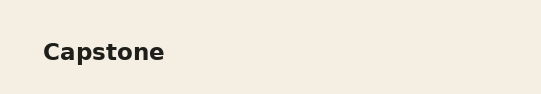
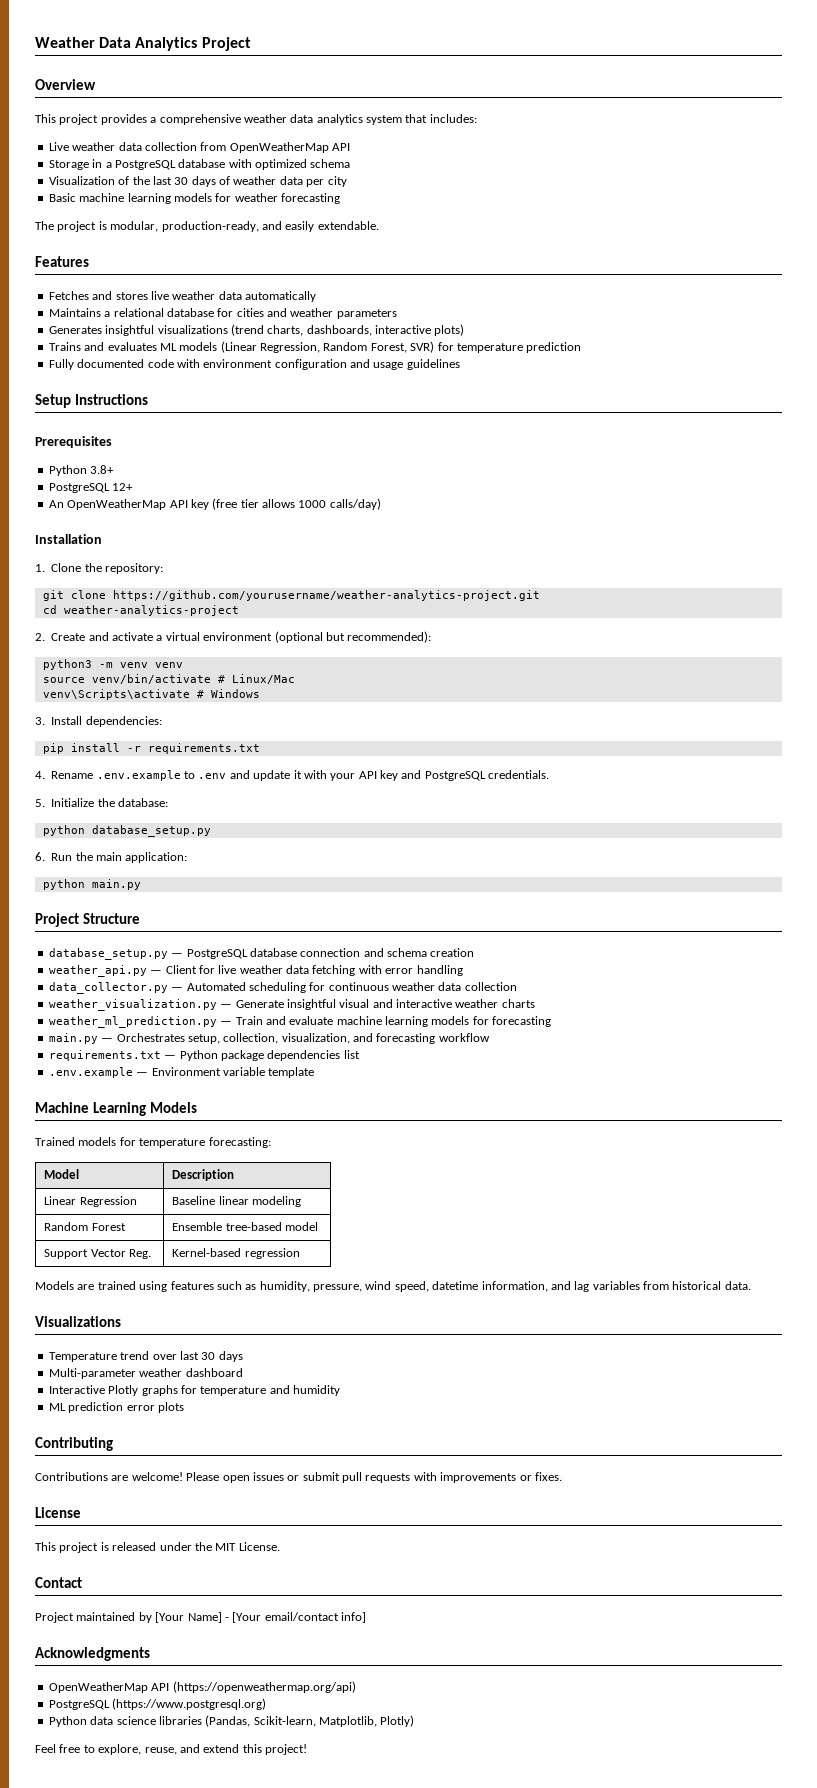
- Capstone
+ Weather Data Analytics Project
+ Overview
+ This project provides a comprehensive weather data analytics system that includes:
+ Live weather data collection from OpenWeatherMap API
+ Storage in a PostgreSQL database with optimized schema
+ Visualization of the last 30 days of weather data per city
+ Basic machine learning models for weather forecasting
+ The project is modular, production-ready, and easily extendable.
+ Features
+ Fetches and stores live weather data automatically
+ Maintains a relational database for cities and weather parameters
+ Generates insightful visualizations (trend charts, dashboards, interactive plots)
+ Trains and evaluates ML models (Linear Regression, Random Forest, SVR) for temperature prediction
+ Fully documented code with environment configuration and usage guidelines
+ Setup Instructions
+ Prerequisites
+ Python 3.8+
+ PostgreSQL 12+
+ An OpenWeatherMap API key (free tier allows 1000 calls/day)
+ Installation
+ 1. Clone the repository:
+ git clone https://github.com/yourusername/weather-analytics-project.git
+ cd weather-analytics-project
+ 2. Create and activate a virtual environment (optional but recommended):
+ python3 -m venv venv
+ source venv/bin/activate # Linux/Mac
+ venv\Scripts\activate # Windows
+ 3. Install dependencies:
+ pip install -r requirements.txt
+ 4. Rename .env.example to .env and update it with your API key and PostgreSQL credentials.
+ 5. Initialize the database:
+ python database_setup.py
+ 6. Run the main application:
+ python main.py
+ Project Structure
+ database_setup.py — PostgreSQL database connection and schema creation
+ weather_api.py — Client for live weather data fetching with error handling
+ data_collector.py — Automated scheduling for continuous weather data collection
+ weather_visualization.py — Generate insightful visual and interactive weather charts
+ weather_ml_prediction.py — Train and evaluate machine learning models for forecasting
+ main.py — Orchestrates setup, collection, visualization, and forecasting workflow
+ requirements.txt — Python package dependencies list
+ .env.example — Environment variable template
+ Machine Learning Models
+ Trained models for temperature forecasting:
+ Model | Description
+ Linear Regression | Baseline linear modeling
+ Random Forest | Ensemble tree-based model
+ Support Vector Reg. | Kernel-based regression
+ Models are trained using features such as humidity, pressure, wind speed, datetime information, and lag variables from historical data.
+ Visualizations
+ Temperature trend over last 30 days
+ Multi-parameter weather dashboard
+ Interactive Plotly graphs for temperature and humidity
+ ML prediction error plots
+ Contributing
+ Contributions are welcome! Please open issues or submit pull requests with improvements or fixes.
+ License
+ This project is released under the MIT License.
+ Contact
+ Project maintained by [Your Name] - [Your email/contact info]
+ Acknowledgments
+ OpenWeatherMap API (https://openweathermap.org/api)
+ PostgreSQL (https://www.postgresql.org)
+ Python data science libraries (Pandas, Scikit-learn, Matplotlib, Plotly)
+ Feel free to explore, reuse, and extend this project!

